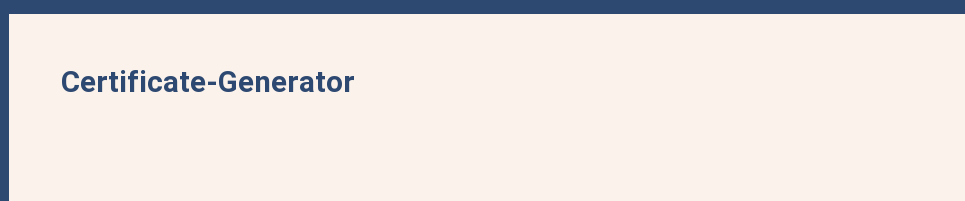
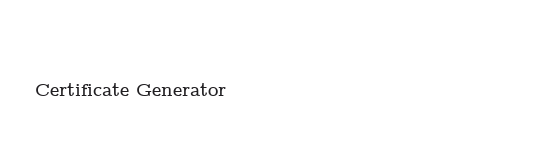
- Certificate-Generator
+ Certificate Generator

